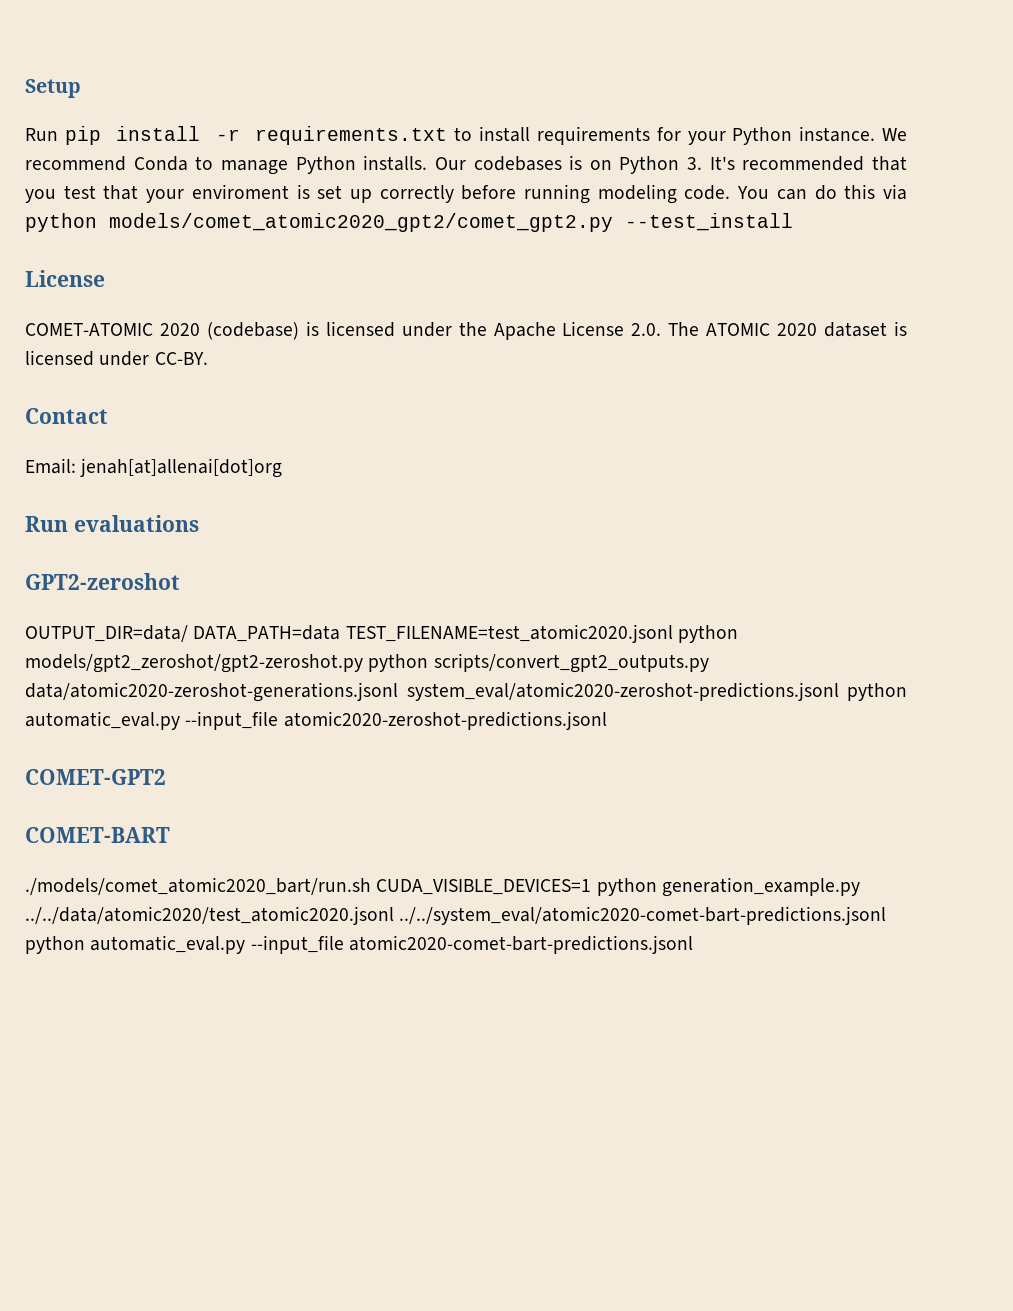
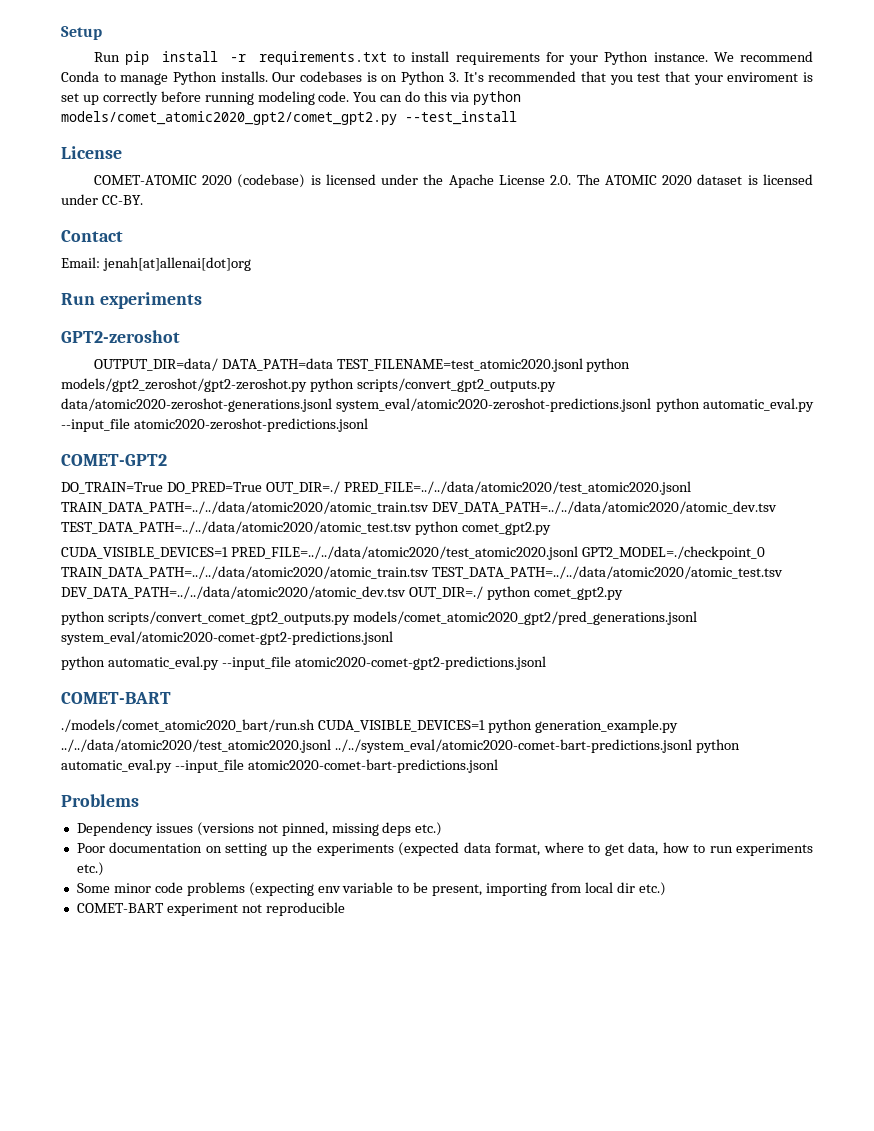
- Run evaluations
+ Run experiments
+ DO_TRAIN=True DO_PRED=True OUT_DIR=./ PRED_FILE=../../data/atomic2020/test_atomic2020.jsonl TRAIN_DATA_PATH=../../data/atomic2020/atomic_train.tsv DEV_DATA_PATH=../../data/atomic2020/atomic_dev.tsv TEST_DATA_PATH=../../data/atomic2020/atomic_test.tsv python comet_gpt2.py
+ CUDA_VISIBLE_DEVICES=1 PRED_FILE=../../data/atomic2020/test_atomic2020.jsonl GPT2_MODEL=./checkpoint_0 TRAIN_DATA_PATH=../../data/atomic2020/atomic_train.tsv TEST_DATA_PATH=../../data/atomic2020/atomic_test.tsv DEV_DATA_PATH=../../data/atomic2020/atomic_dev.tsv OUT_DIR=./ python comet_gpt2.py
+ python scripts/convert_comet_gpt2_outputs.py models/comet_atomic2020_gpt2/pred_generations.jsonl system_eval/atomic2020-comet-gpt2-predictions.jsonl
+ python automatic_eval.py --input_file atomic2020-comet-gpt2-predictions.jsonl
+ Problems
+ Dependency issues (versions not pinned, missing deps etc.)
+ Poor documentation on setting up the experiments (expected data format, where to get data, how to run experiments etc.)
+ Some minor code problems (expecting env variable to be present, importing from local dir etc.)
+ COMET-BART experiment not reproducible

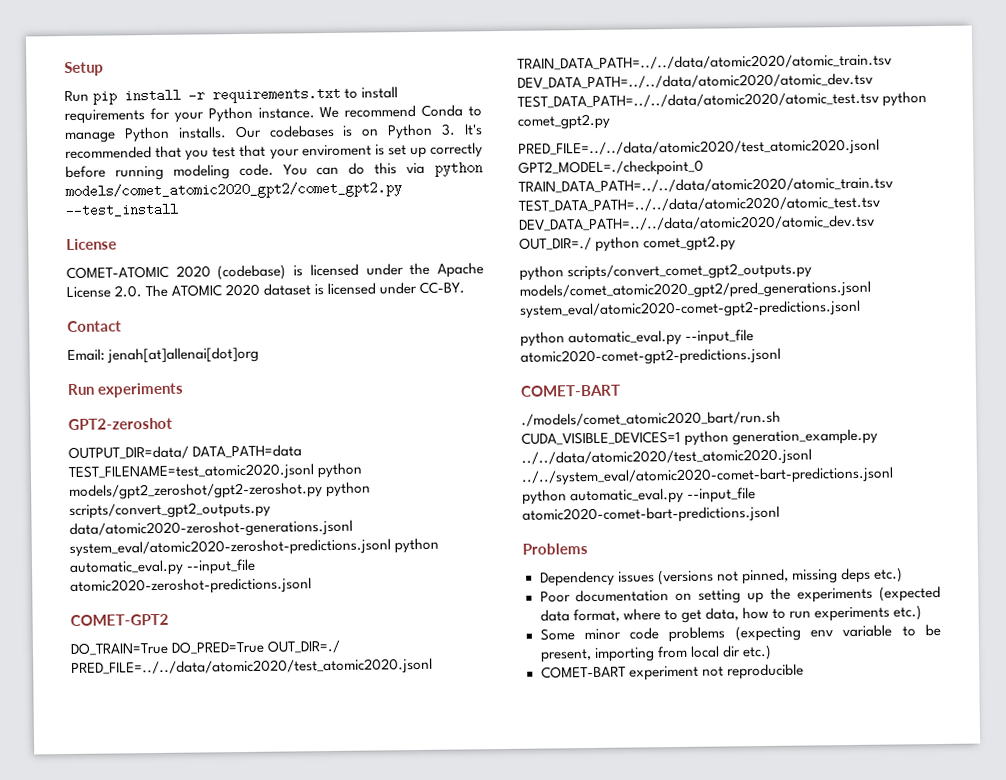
- CUDA_VISIBLE_DEVICES=1 PRED_FILE=../../data/atomic2020/test_atomic2020.jsonl GPT2_MODEL=./checkpoint_0 TRAIN_DATA_PATH=../../data/atomic2020/atomic_train.tsv TEST_DATA_PATH=../../data/atomic2020/atomic_test.tsv DEV_DATA_PATH=../../data/atomic2020/atomic_dev.tsv OUT_DIR=./ python comet_gpt2.py
+ PRED_FILE=../../data/atomic2020/test_atomic2020.jsonl GPT2_MODEL=./checkpoint_0 TRAIN_DATA_PATH=../../data/atomic2020/atomic_train.tsv TEST_DATA_PATH=../../data/atomic2020/atomic_test.tsv DEV_DATA_PATH=../../data/atomic2020/atomic_dev.tsv OUT_DIR=./ python comet_gpt2.py

